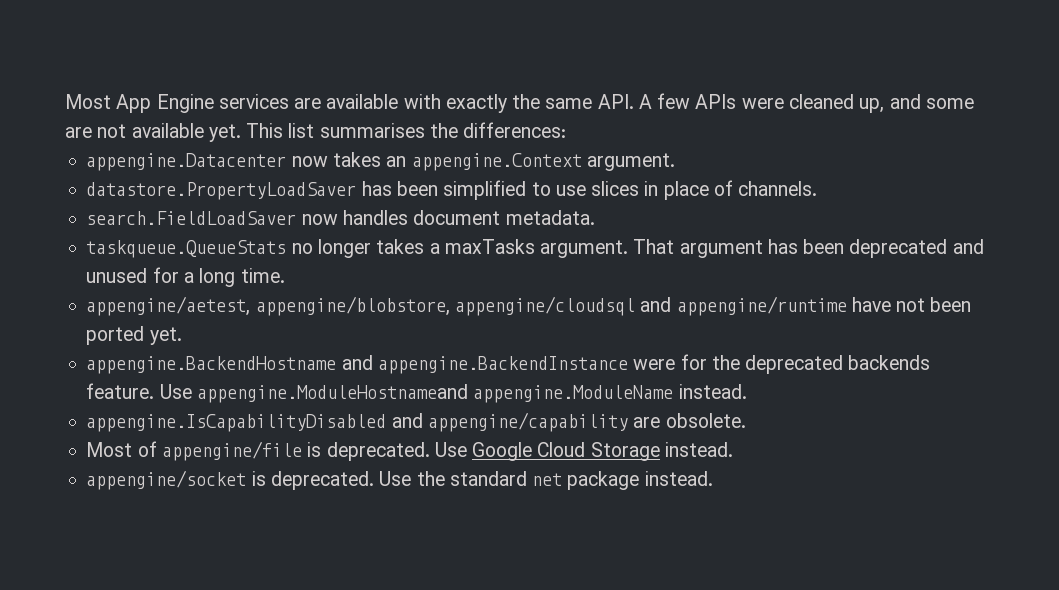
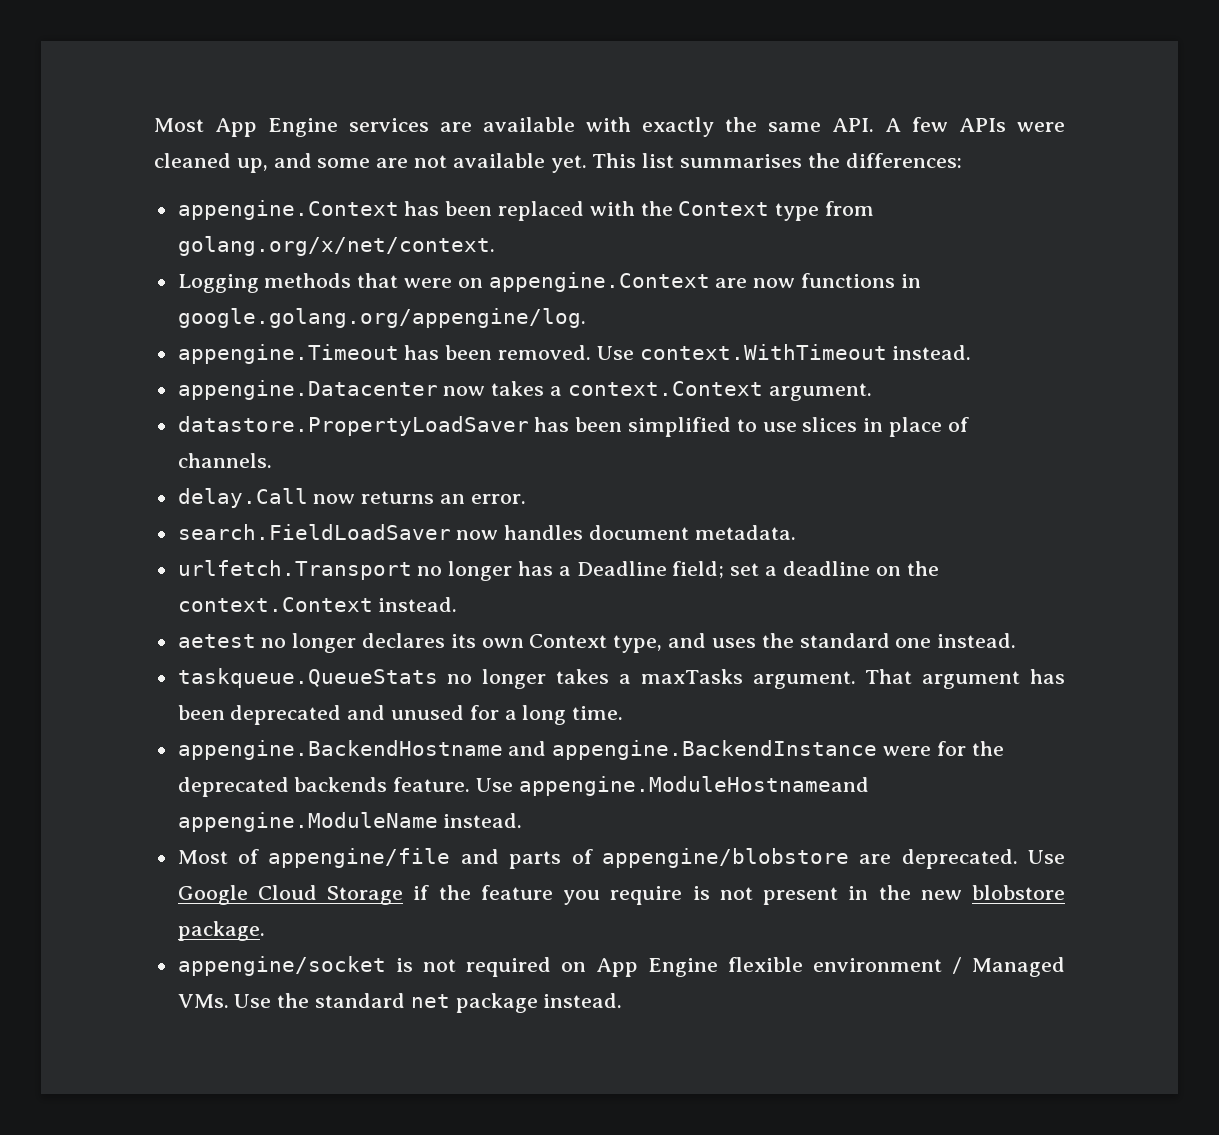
+ appengine.Context has been replaced with the Context type from golang.org/x/net/context.
+ Logging methods that were on appengine.Context are now functions in google.golang.org/appengine/log.
+ appengine.Timeout has been removed. Use context.WithTimeout instead.
- appengine.Datacenter now takes an appengine.Context argument.
+ appengine.Datacenter now takes a context.Context argument.
+ delay.Call now returns an error.
+ urlfetch.Transport no longer has a Deadline field; set a deadline on the context.Context instead.
+ aetest no longer declares its own Context type, and uses the standard one instead.
- appengine/aetest, appengine/blobstore, appengine/cloudsql and appengine/runtime have not been ported yet.
- appengine.IsCapabilityDisabled and appengine/capability are obsolete.
- Most of appengine/file is deprecated.
+ Most of appengine/file and parts of appengine/blobstore are deprecated.
- Use Google Cloud Storage instead.
- appengine/socket is deprecated. Use the standard net package instead.
+ Use Google Cloud Storage if the feature you require is not present in the new blobstore package.
+ appengine/socket is not required on App Engine flexible environment / Managed VMs. Use the standard net package instead.

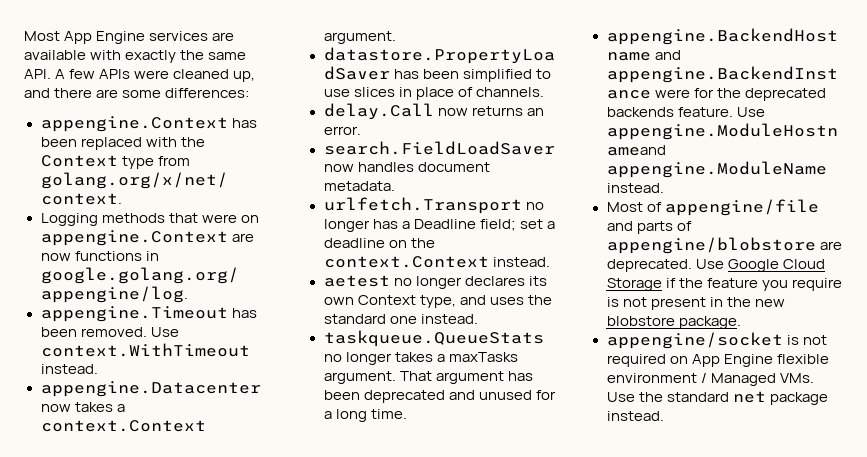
- Most App Engine services are available with exactly the same API. A few APIs were cleaned up, and some are not available yet. This list summarises the differences:
+ Most App Engine services are available with exactly the same API. A few APIs were cleaned up, and there are some differences:

